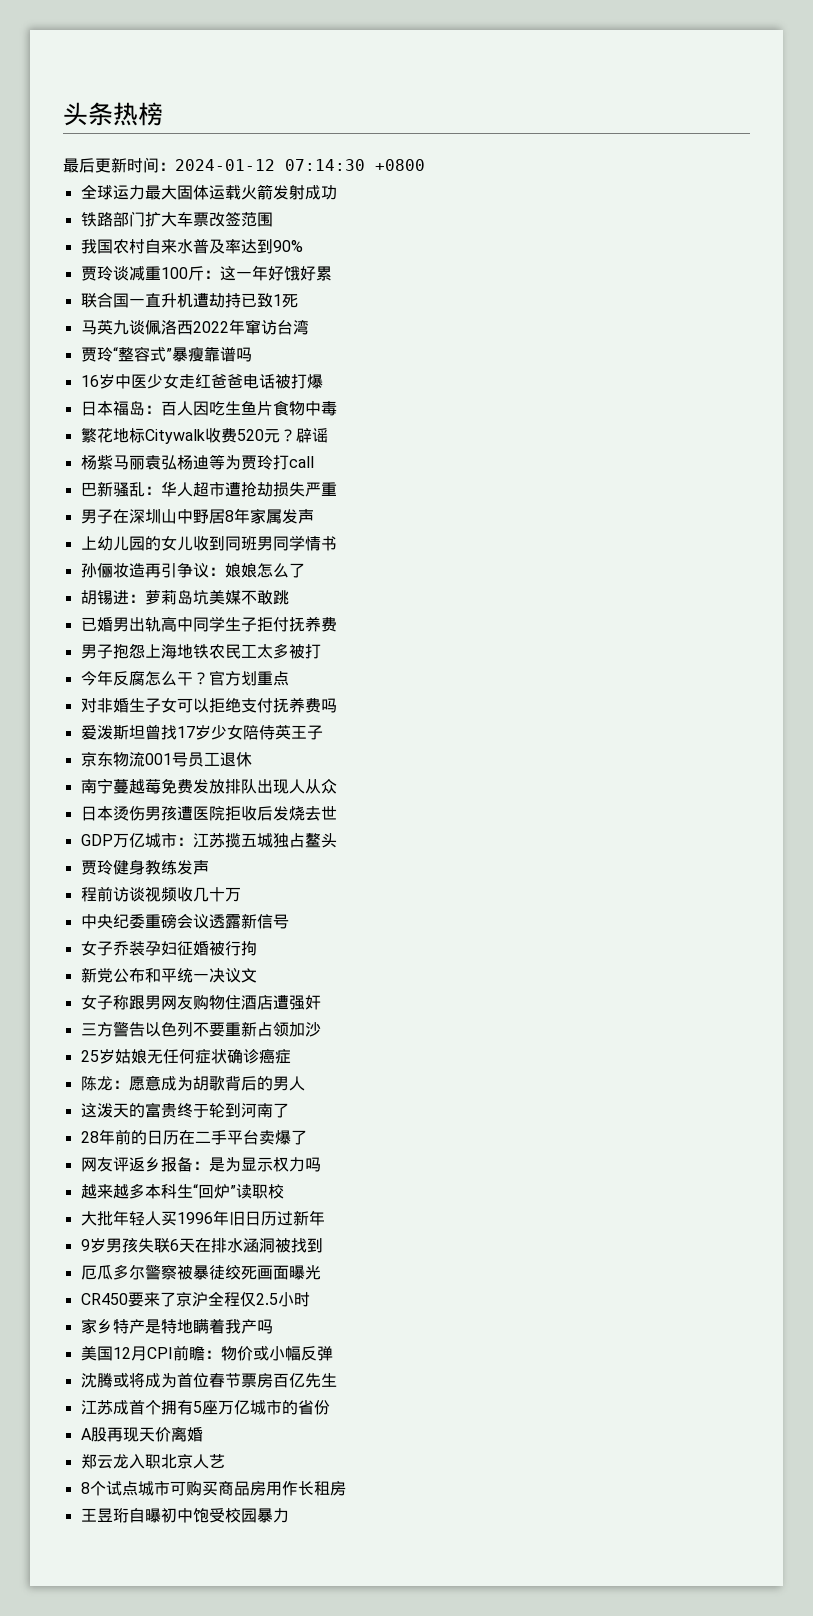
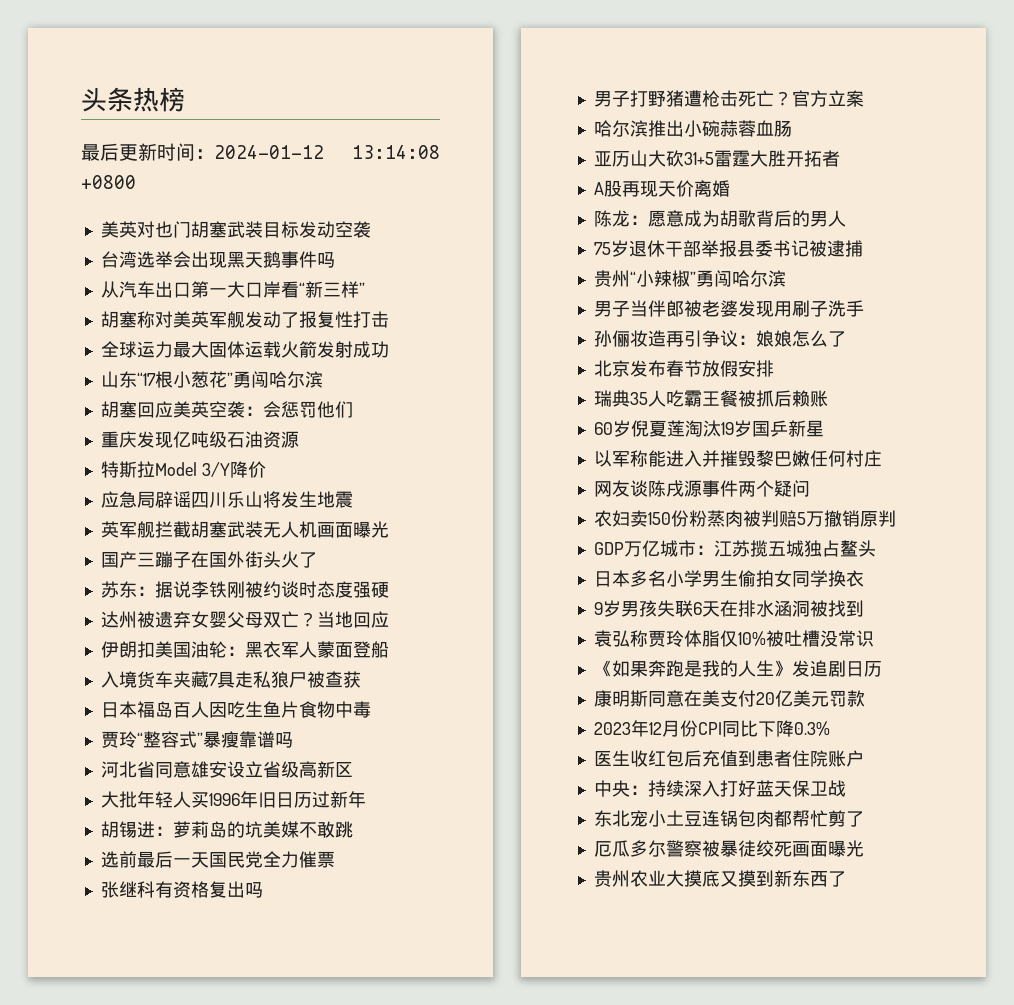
- 最后更新时间：2024-01-12 07:14:30 +0800
+ 最后更新时间：2024-01-12 13:14:08 +0800
+ 美英对也门胡塞武装目标发动空袭
+ 台湾选举会出现黑天鹅事件吗
+ 从汽车出口第一大口岸看“新三样”
+ 胡塞称对美英军舰发动了报复性打击
- 铁路部门扩大车票改签范围
- 我国农村自来水普及率达到90%
- 贾玲谈减重100斤：这一年好饿好累
- 联合国一直升机遭劫持已致1死
- 马英九谈佩洛西2022年窜访台湾
+ 山东“17根小葱花”勇闯哈尔滨
+ 胡塞回应美英空袭：会惩罚他们
+ 重庆发现亿吨级石油资源
+ 特斯拉Model 3/Y降价
+ 应急局辟谣四川乐山将发生地震
+ 英军舰拦截胡塞武装无人机画面曝光
+ 国产三蹦子在国外街头火了
+ 苏东：据说李铁刚被约谈时态度强硬
+ 达州被遗弃女婴父母双亡？当地回应
+ 伊朗扣美国油轮：黑衣军人蒙面登船
+ 入境货车夹藏7具走私狼尸被查获
+ 日本福岛百人因吃生鱼片食物中毒
- 16岁中医少女走红爸爸电话被打爆
- 日本福岛：百人因吃生鱼片食物中毒
- 繁花地标Citywalk收费520元？辟谣
- 杨紫马丽袁弘杨迪等为贾玲打call
- 巴新骚乱：华人超市遭抢劫损失严重
- 男子在深圳山中野居8年家属发声
- 上幼儿园的女儿收到同班男同学情书
+ 河北省同意雄安设立省级高新区
+ 大批年轻人买1996年旧日历过新年
+ 胡锡进：萝莉岛的坑美媒不敢跳
+ 选前最后一天国民党全力催票
+ 张继科有资格复出吗
+ 男子打野猪遭枪击死亡？官方立案
+ 哈尔滨推出小碗蒜蓉血肠
+ 亚历山大砍31+5雷霆大胜开拓者
+ A股再现天价离婚
+ 陈龙：愿意成为胡歌背后的男人
+ 75岁退休干部举报县委书记被逮捕
+ 贵州“小辣椒”勇闯哈尔滨
+ 男子当伴郎被老婆发现用刷子洗手
- 胡锡进：萝莉岛坑美媒不敢跳
- 已婚男出轨高中同学生子拒付抚养费
- 男子抱怨上海地铁农民工太多被打
- 今年反腐怎么干？官方划重点
- 对非婚生子女可以拒绝支付抚养费吗
- 爱泼斯坦曾找17岁少女陪侍英王子
- 京东物流001号员工退休
- 南宁蔓越莓免费发放排队出现人从众
- 日本烫伤男孩遭医院拒收后发烧去世
+ 北京发布春节放假安排
+ 瑞典35人吃霸王餐被抓后赖账
+ 60岁倪夏莲淘汰19岁国乒新星
+ 以军称能进入并摧毁黎巴嫩任何村庄
+ 网友谈陈戌源事件两个疑问
+ 农妇卖150份粉蒸肉被判赔5万撤销原判
- 贾玲健身教练发声
- 程前访谈视频收几十万
- 中央纪委重磅会议透露新信号
- 女子乔装孕妇征婚被行拘
- 新党公布和平统一决议文
- 女子称跟男网友购物住酒店遭强奸
- 三方警告以色列不要重新占领加沙
- 25岁姑娘无任何症状确诊癌症
- 陈龙：愿意成为胡歌背后的男人
- 这泼天的富贵终于轮到河南了
- 28年前的日历在二手平台卖爆了
- 网友评返乡报备：是为显示权力吗
- 越来越多本科生“回炉”读职校
- 大批年轻人买1996年旧日历过新年
+ 日本多名小学男生偷拍女同学换衣
+ 袁弘称贾玲体脂仅10%被吐槽没常识
+ 《如果奔跑是我的人生》发追剧日历
+ 康明斯同意在美支付20亿美元罚款
+ 2023年12月份CPI同比下降0.3%
+ 医生收红包后充值到患者住院账户
+ 中央：持续深入打好蓝天保卫战
+ 东北宠小土豆连锅包肉都帮忙剪了
- CR450要来了京沪全程仅2.5小时
- 家乡特产是特地瞒着我产吗
- 美国12月CPI前瞻：物价或小幅反弹
- 沈腾或将成为首位春节票房百亿先生
- 江苏成首个拥有5座万亿城市的省份
- A股再现天价离婚
- 郑云龙入职北京人艺
- 8个试点城市可购买商品房用作长租房
- 王昱珩自曝初中饱受校园暴力
+ 贵州农业大摸底又摸到新东西了

